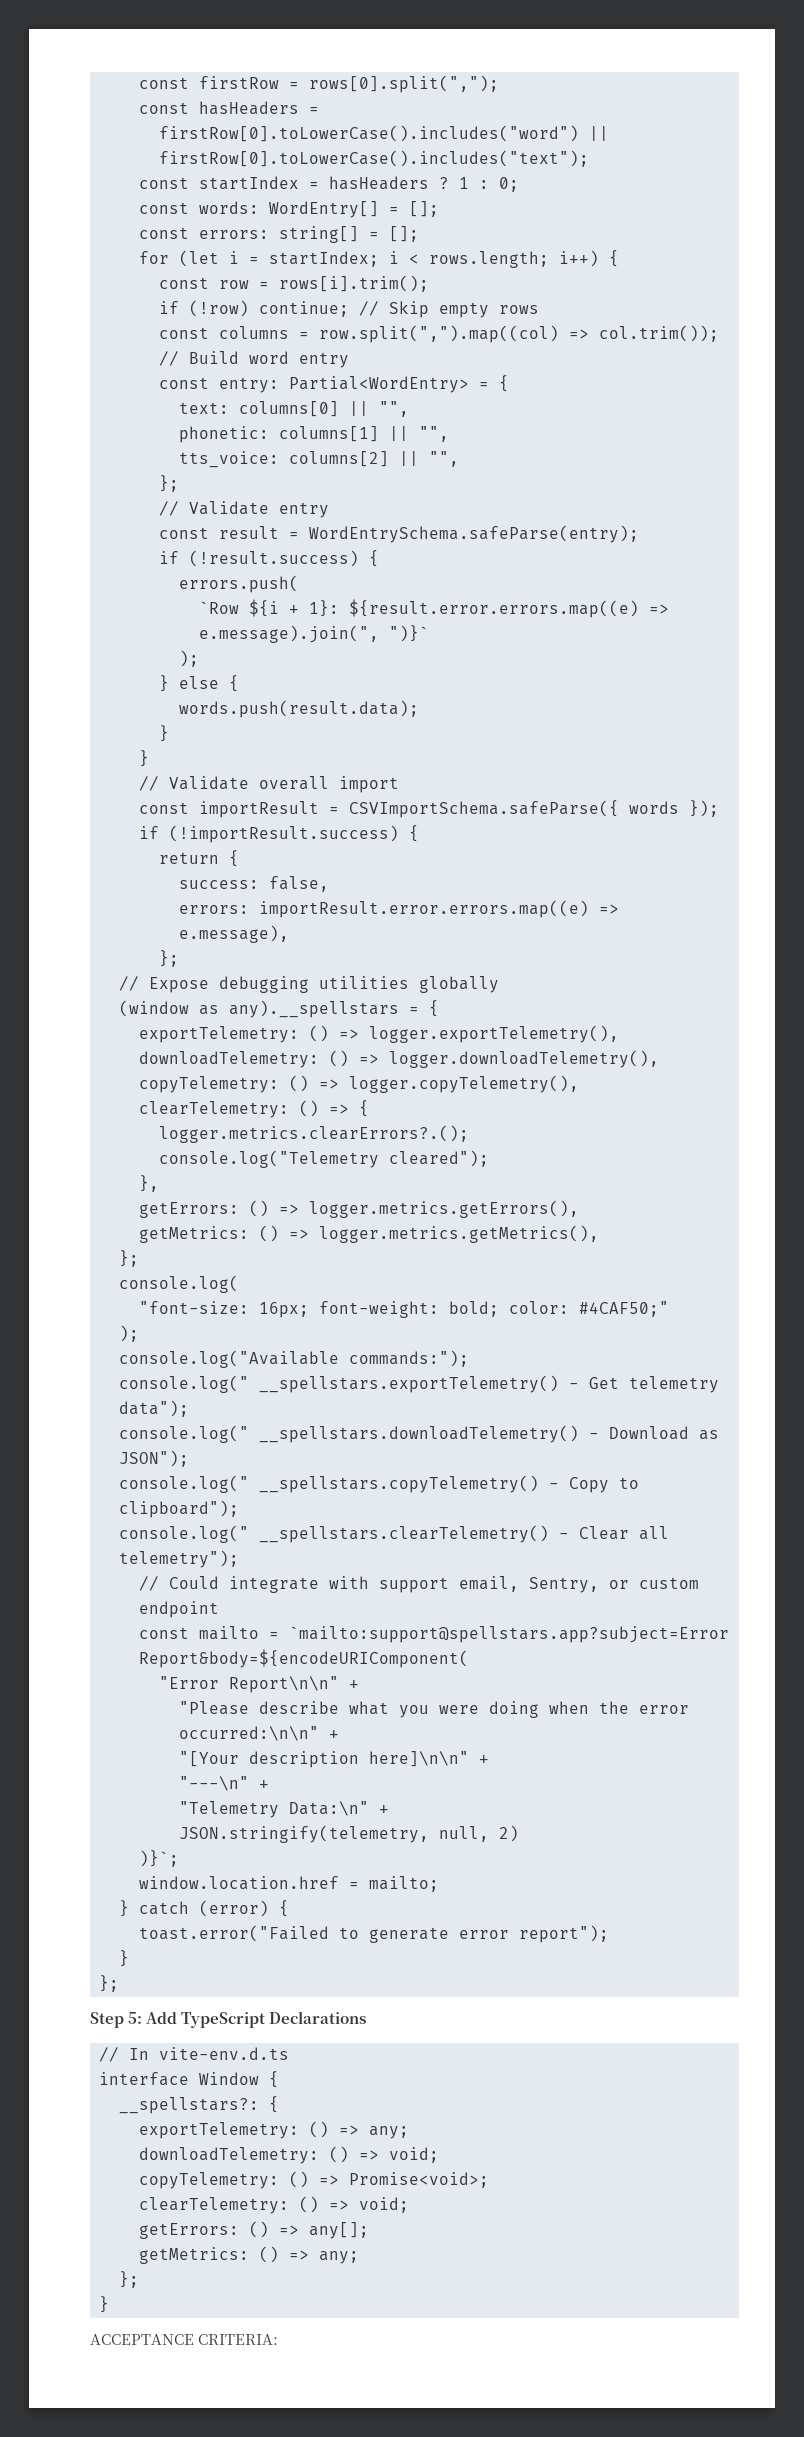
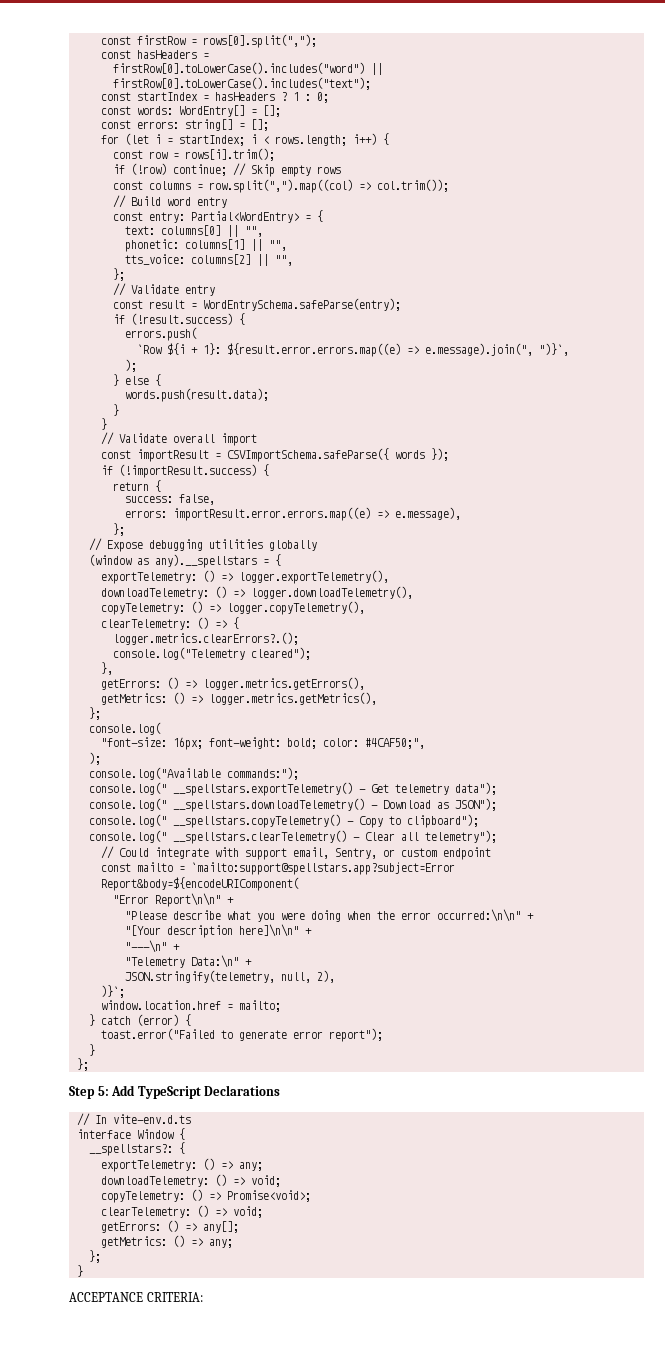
- `Row ${i + 1}: ${result.error.errors.map((e) => e.message).join(", ")}`
+ `Row ${i + 1}: ${result.error.errors.map((e) => e.message).join(", ")}`,
- "font-size: 16px; font-weight: bold; color: #4CAF50;"
+ "font-size: 16px; font-weight: bold; color: #4CAF50;",
- JSON.stringify(telemetry, null, 2)
+ JSON.stringify(telemetry, null, 2),

